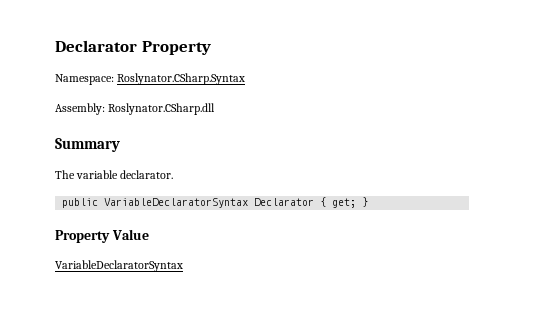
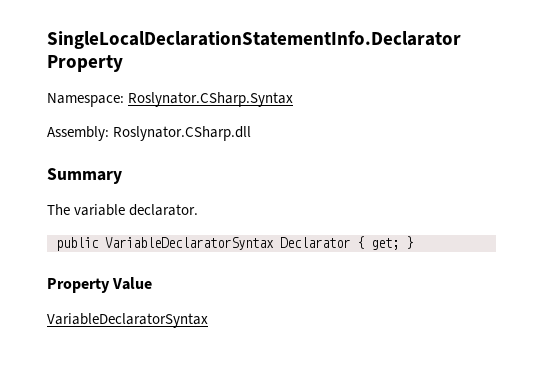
- Declarator Property
+ SingleLocalDeclarationStatementInfo.Declarator Property

